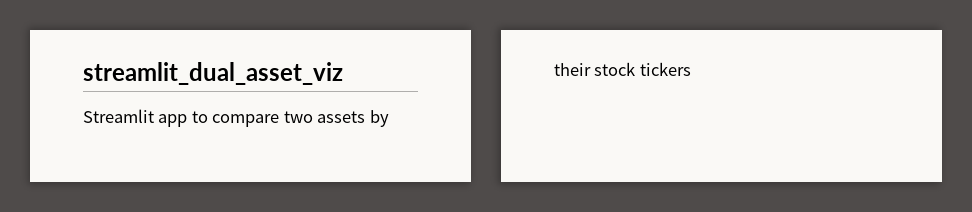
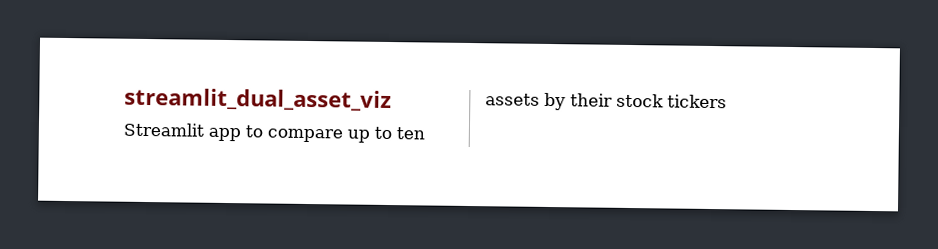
- Streamlit app to compare two assets by their stock tickers
+ Streamlit app to compare up to ten assets by their stock tickers

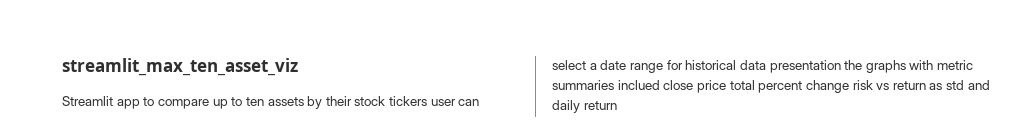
- streamlit_dual_asset_viz
+ streamlit_max_ten_asset_viz
- Streamlit app to compare up to ten assets by their stock tickers
+ Streamlit app to compare up to ten assets by their stock tickers user can select a date range for historical data presentation the graphs with metric summaries inclued close price total percent change risk vs return as std and daily return

